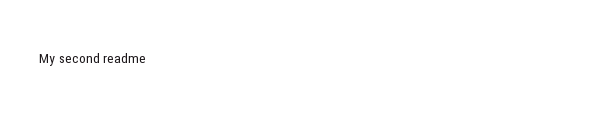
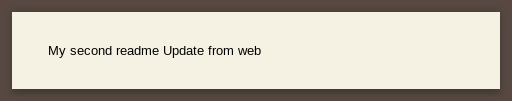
- My second readme
+ My second readme Update from web

